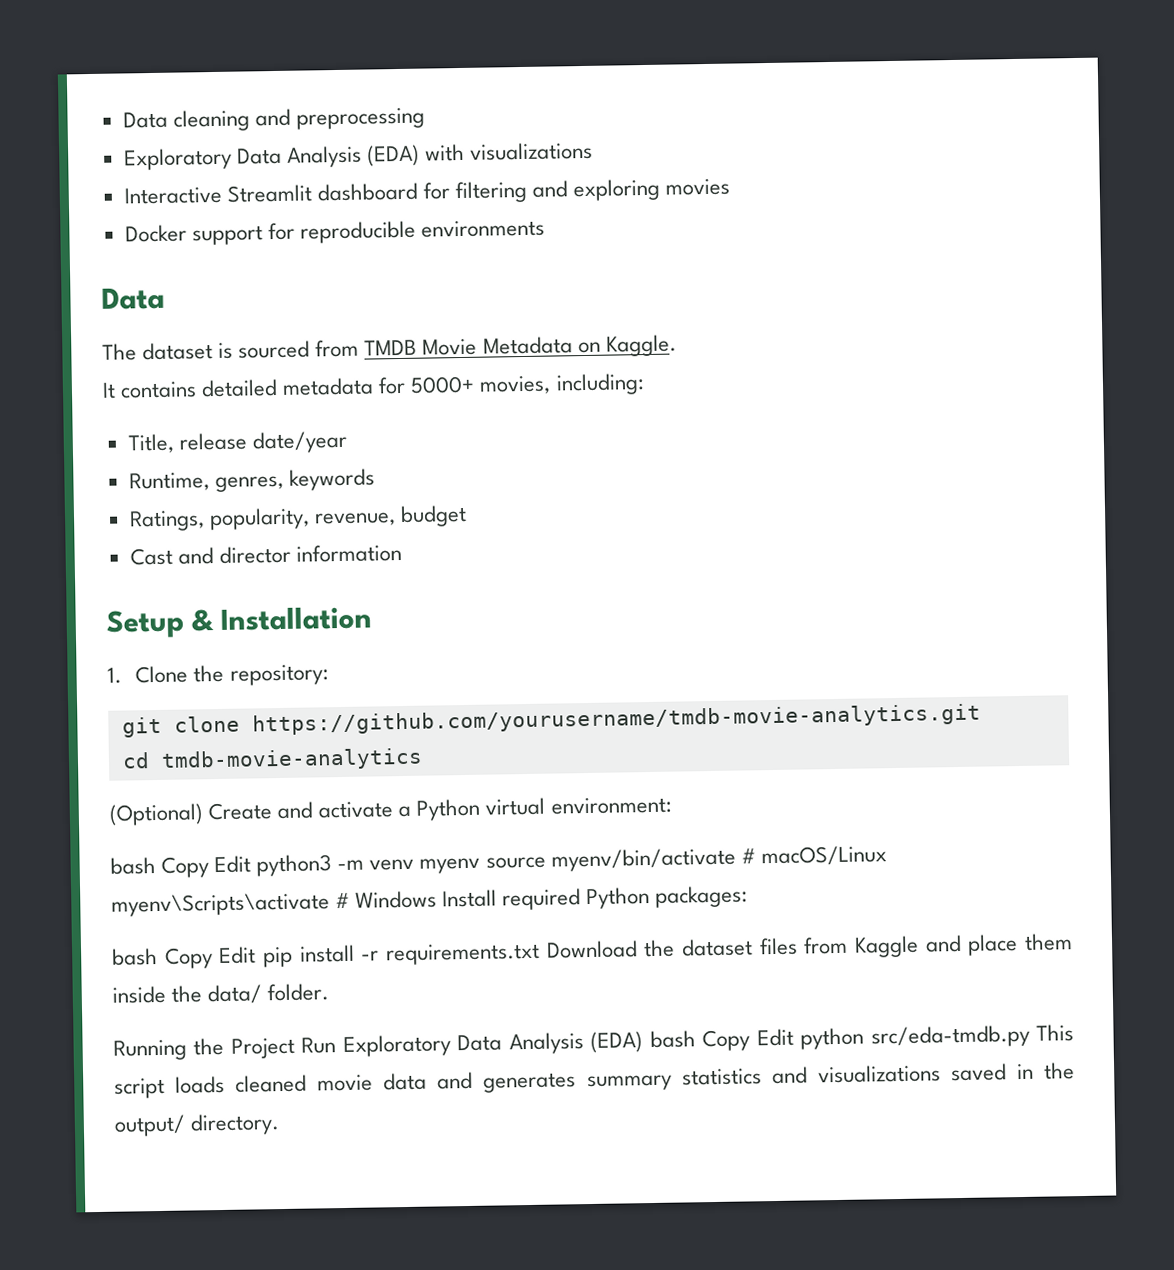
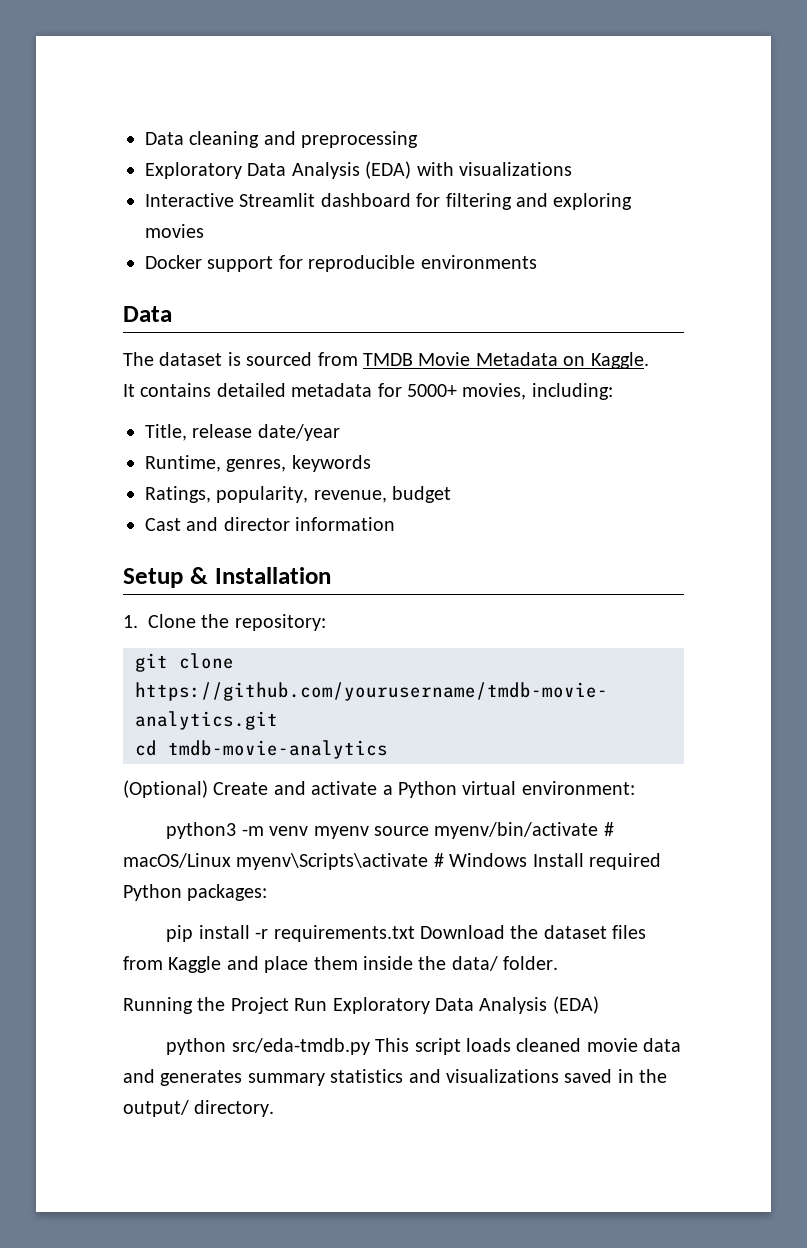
- bash Copy Edit python3 -m venv myenv source myenv/bin/activate # macOS/Linux myenv\Scripts\activate # Windows Install required Python packages:
+ python3 -m venv myenv source myenv/bin/activate # macOS/Linux myenv\Scripts\activate # Windows Install required Python packages:
- bash Copy Edit pip install -r requirements.txt Download the dataset files from Kaggle and place them inside the data/ folder.
+ pip install -r requirements.txt Download the dataset files from Kaggle and place them inside the data/ folder.
- Running the Project Run Exploratory Data Analysis (EDA) bash Copy Edit python src/eda-tmdb.py This script loads cleaned movie data and generates summary statistics and visualizations saved in the output/ directory.
+ Running the Project Run Exploratory Data Analysis (EDA)
+ python src/eda-tmdb.py This script loads cleaned movie data and generates summary statistics and visualizations saved in the output/ directory.

